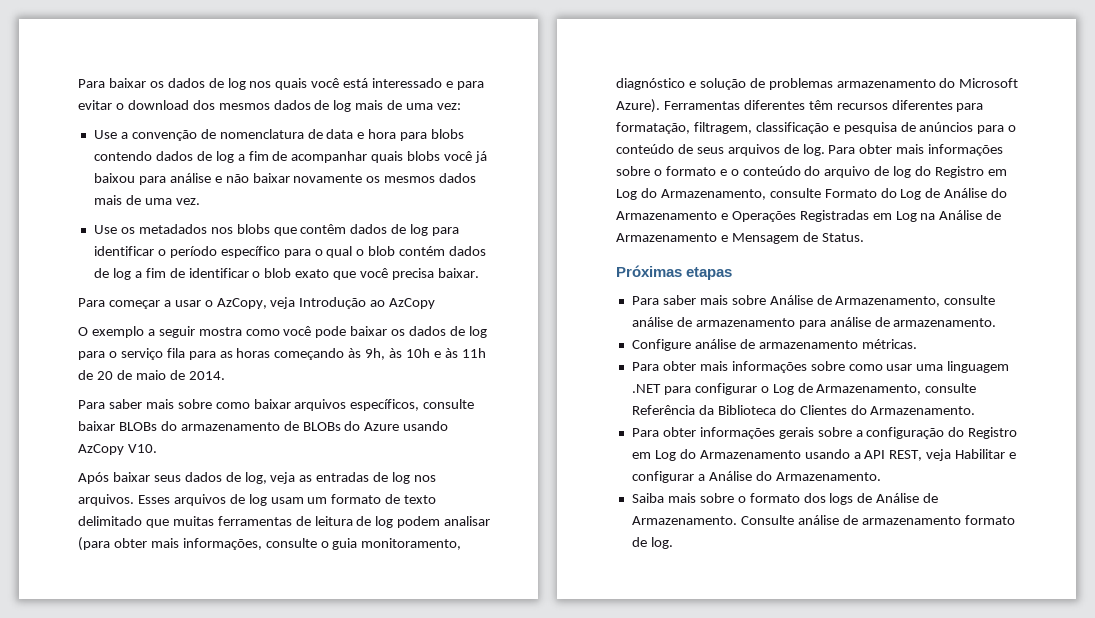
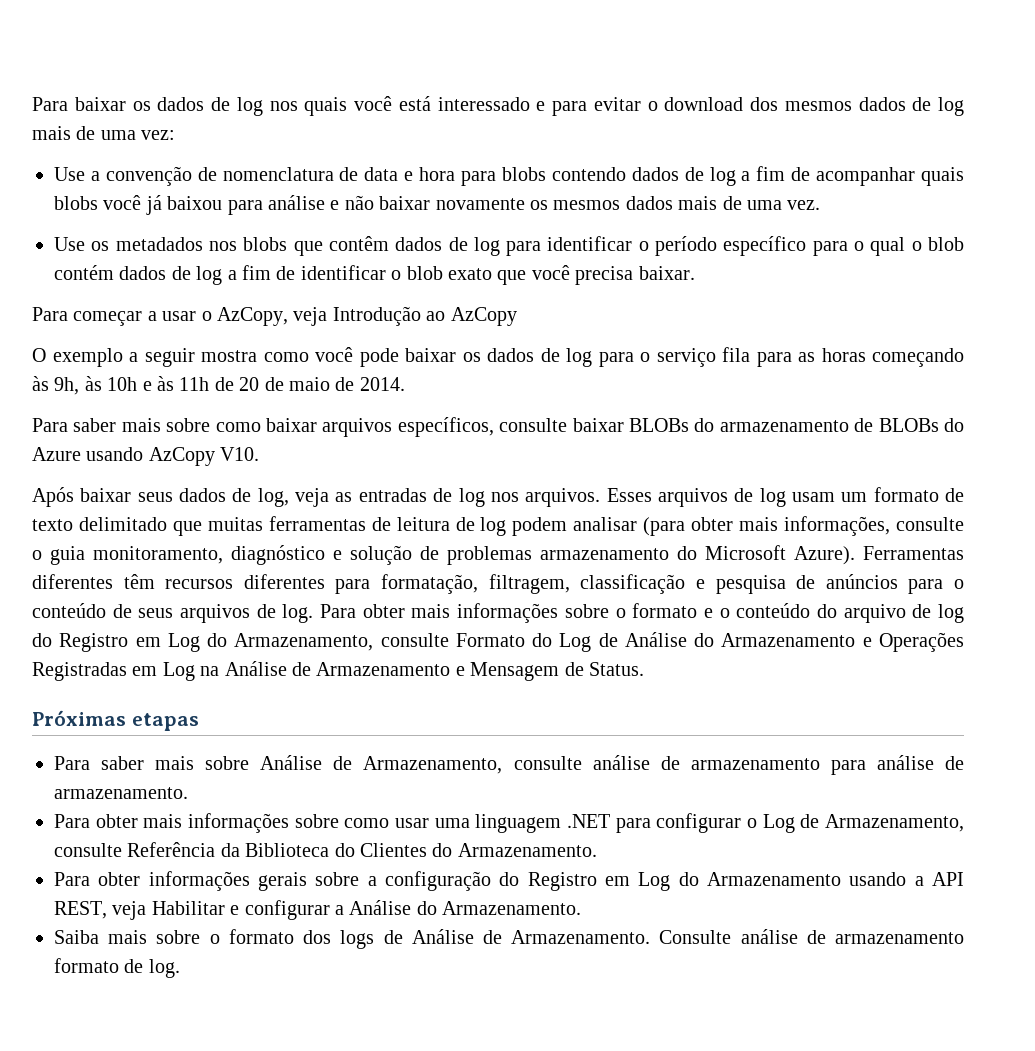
- Configure análise de armazenamento métricas.

